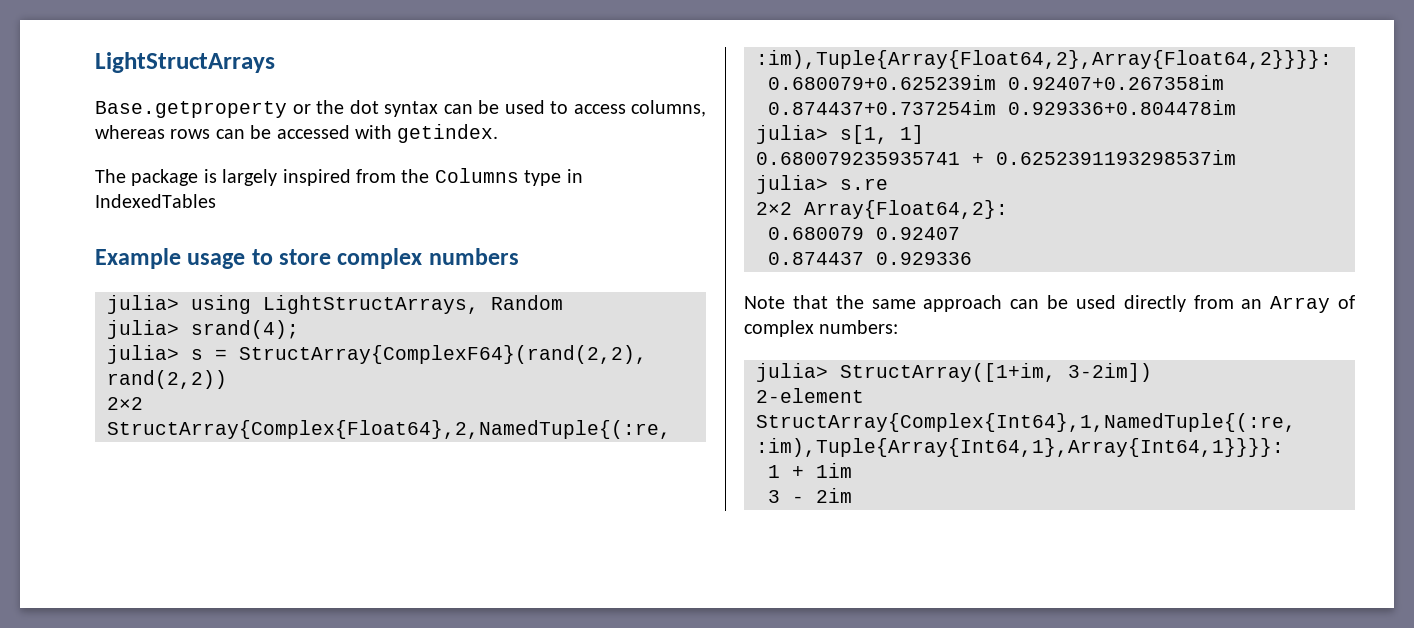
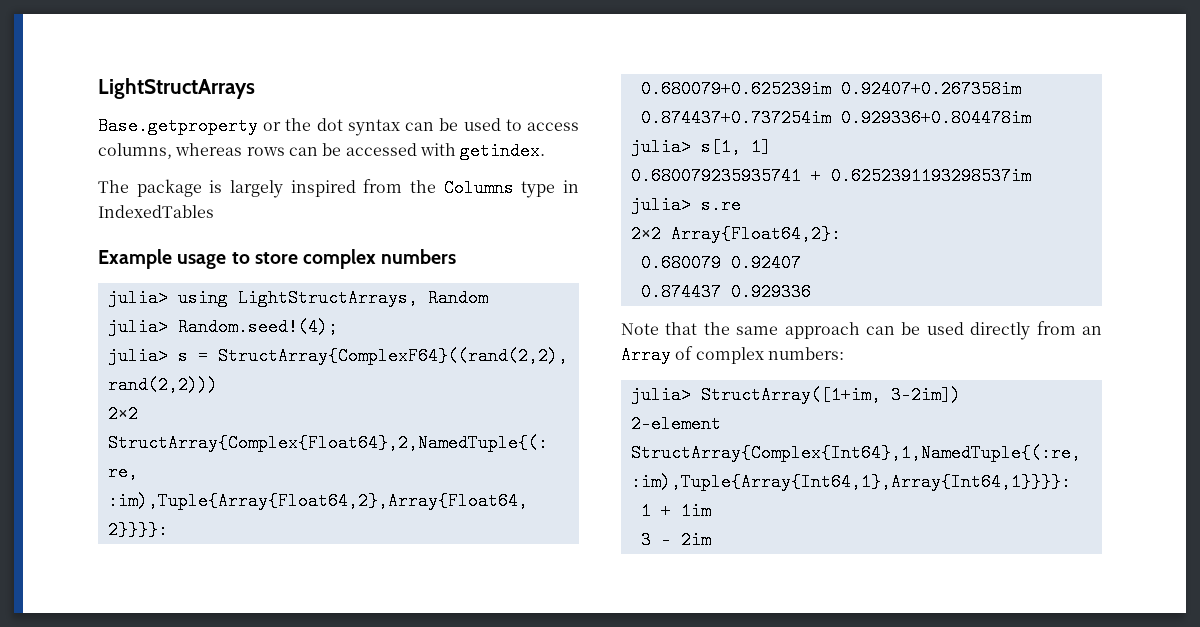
- julia> srand(4);
+ julia> Random.seed!(4);
- julia> s = StructArray{ComplexF64}(rand(2,2), rand(2,2))
+ julia> s = StructArray{ComplexF64}((rand(2,2), rand(2,2)))

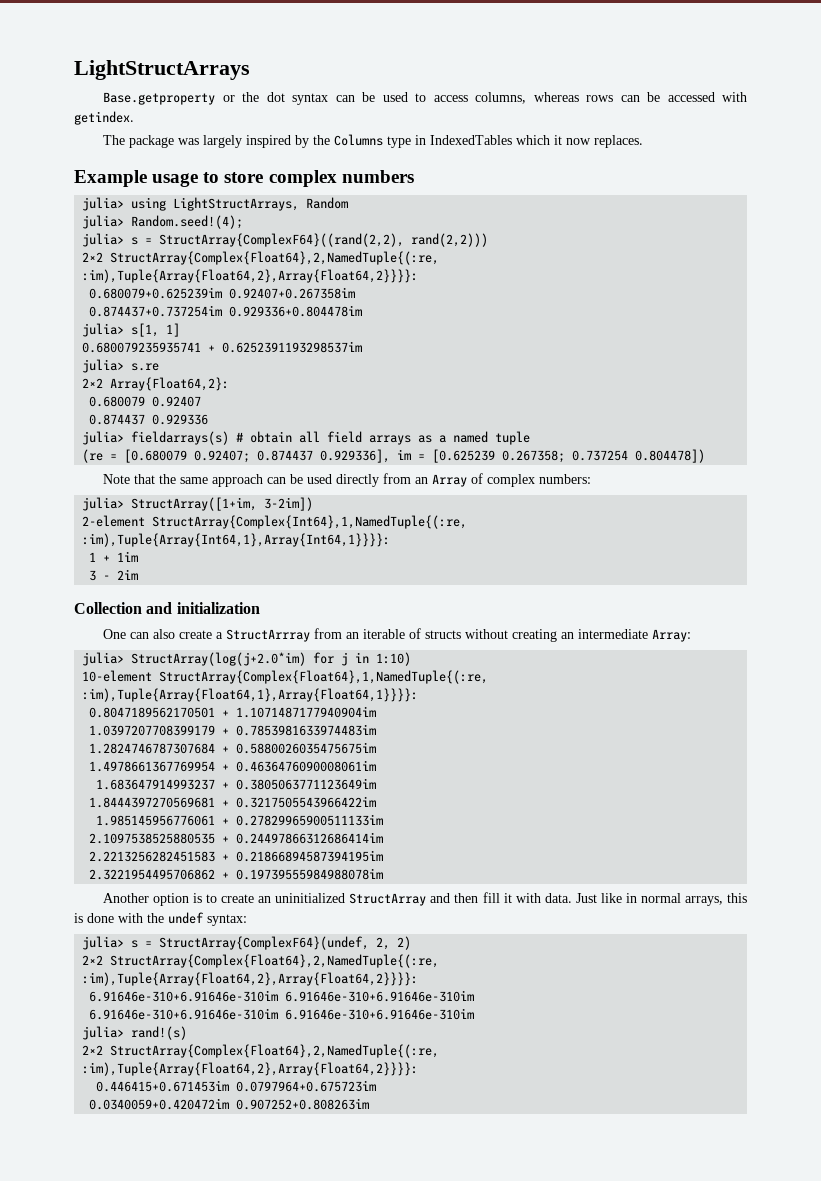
- The package is largely inspired from the Columns type in IndexedTables
+ The package was largely inspired by the Columns type in IndexedTables which it now replaces.
+ julia> fieldarrays(s) # obtain all field arrays as a named tuple
+ (re = [0.680079 0.92407; 0.874437 0.929336], im = [0.625239 0.267358; 0.737254 0.804478])
+ Collection and initialization
+ One can also create a StructArrray from an iterable of structs without creating an intermediate Array:
+ julia> StructArray(log(j+2.0*im) for j in 1:10)
+ 10-element StructArray{Complex{Float64},1,NamedTuple{(:re, :im),Tuple{Array{Float64,1},Array{Float64,1}}}}:
+ 0.8047189562170501 + 1.1071487177940904im
+ 1.0397207708399179 + 0.7853981633974483im
+ 1.2824746787307684 + 0.5880026035475675im
+ 1.4978661367769954 + 0.4636476090008061im
+ 1.683647914993237 + 0.3805063771123649im
+ 1.8444397270569681 + 0.3217505543966422im
+ 1.985145956776061 + 0.27829965900511133im
+ 2.1097538525880535 + 0.24497866312686414im
+ 2.2213256282451583 + 0.21866894587394195im
+ 2.3221954495706862 + 0.19739555984988078im
+ Another option is to create an uninitialized StructArray and then fill it with data. Just like in normal arrays, this is done with the undef syntax:
+ julia> s = StructArray{ComplexF64}(undef, 2, 2)
+ 2×2 StructArray{Complex{Float64},2,NamedTuple{(:re, :im),Tuple{Array{Float64,2},Array{Float64,2}}}}:
+ 6.91646e-310+6.91646e-310im 6.91646e-310+6.91646e-310im
+ 6.91646e-310+6.91646e-310im 6.91646e-310+6.91646e-310im
+ julia> rand!(s)
+ 2×2 StructArray{Complex{Float64},2,NamedTuple{(:re, :im),Tuple{Array{Float64,2},Array{Float64,2}}}}:
+ 0.446415+0.671453im 0.0797964+0.675723im
+ 0.0340059+0.420472im 0.907252+0.808263im

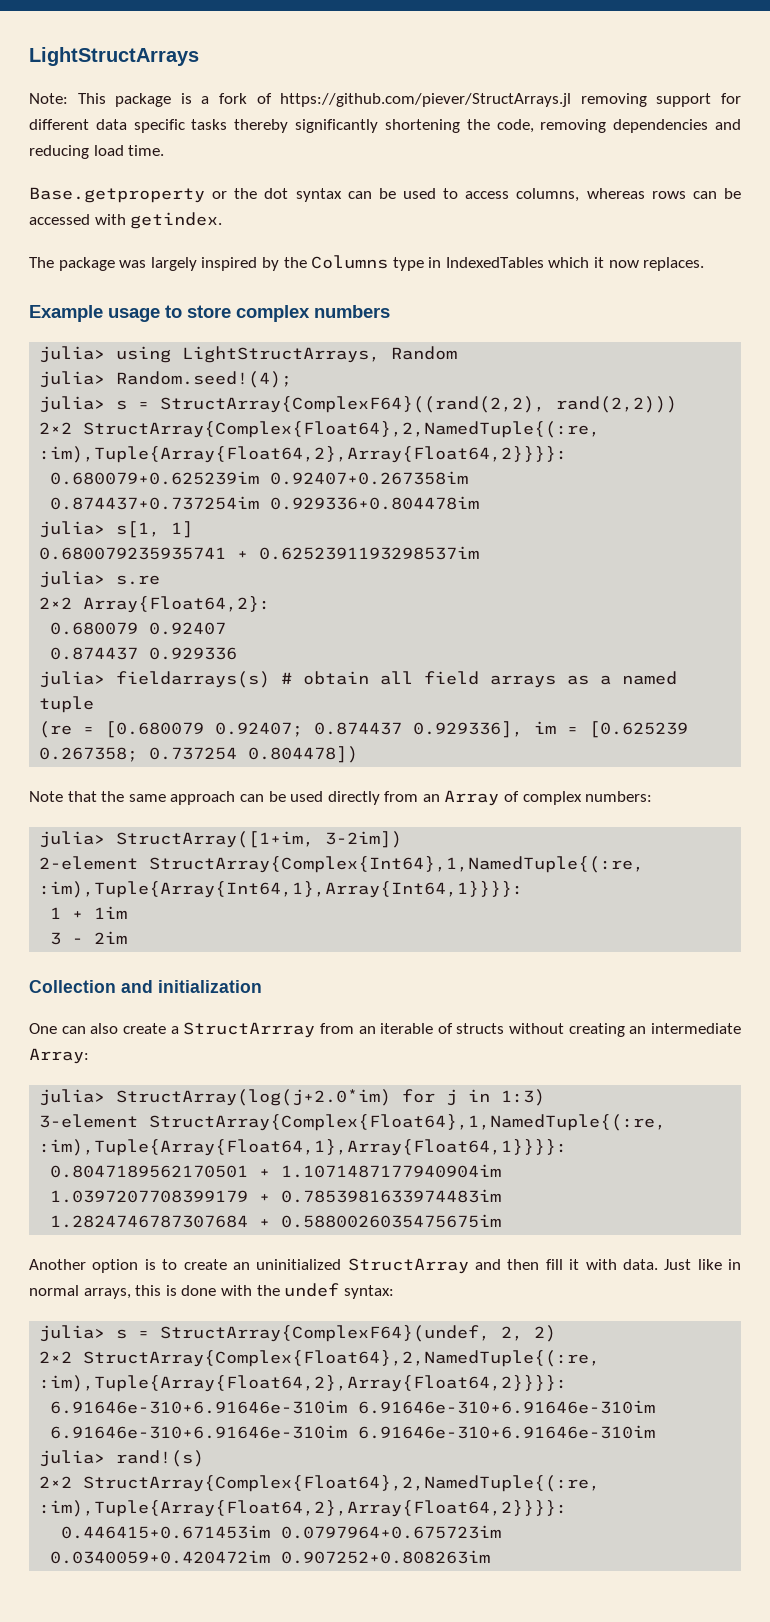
+ Note: This package is a fork of https://github.com/piever/StructArrays.jl removing support for different data specific tasks thereby significantly shortening the code, removing dependencies and reducing load time.
- julia> StructArray(log(j+2.0*im) for j in 1:10)
- 10-element StructArray{Complex{Float64},1,NamedTuple{(:re, :im),Tuple{Array{Float64,1},Array{Float64,1}}}}:
+ julia> StructArray(log(j+2.0*im) for j in 1:3)
+ 3-element StructArray{Complex{Float64},1,NamedTuple{(:re, :im),Tuple{Array{Float64,1},Array{Float64,1}}}}:
- 1.4978661367769954 + 0.4636476090008061im
- 1.683647914993237 + 0.3805063771123649im
- 1.8444397270569681 + 0.3217505543966422im
- 1.985145956776061 + 0.27829965900511133im
- 2.1097538525880535 + 0.24497866312686414im
- 2.2213256282451583 + 0.21866894587394195im
- 2.3221954495706862 + 0.19739555984988078im

